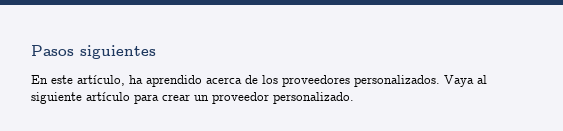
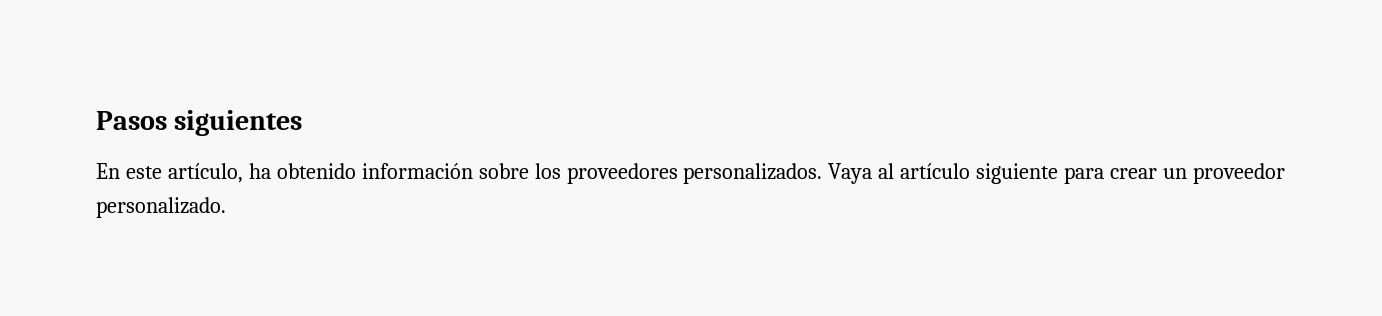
- En este artículo, ha aprendido acerca de los proveedores personalizados.
+ En este artículo, ha obtenido información sobre los proveedores personalizados.
- Vaya al siguiente artículo para crear un proveedor personalizado.
+ Vaya al artículo siguiente para crear un proveedor personalizado.

